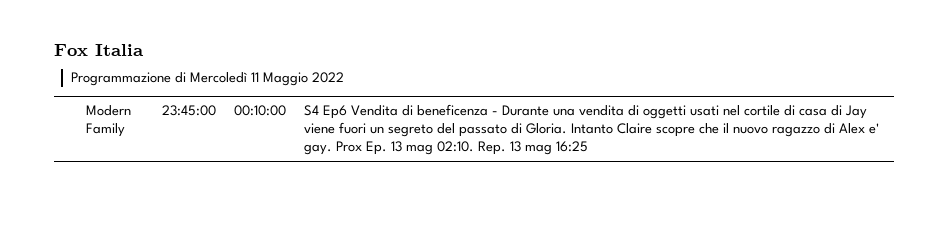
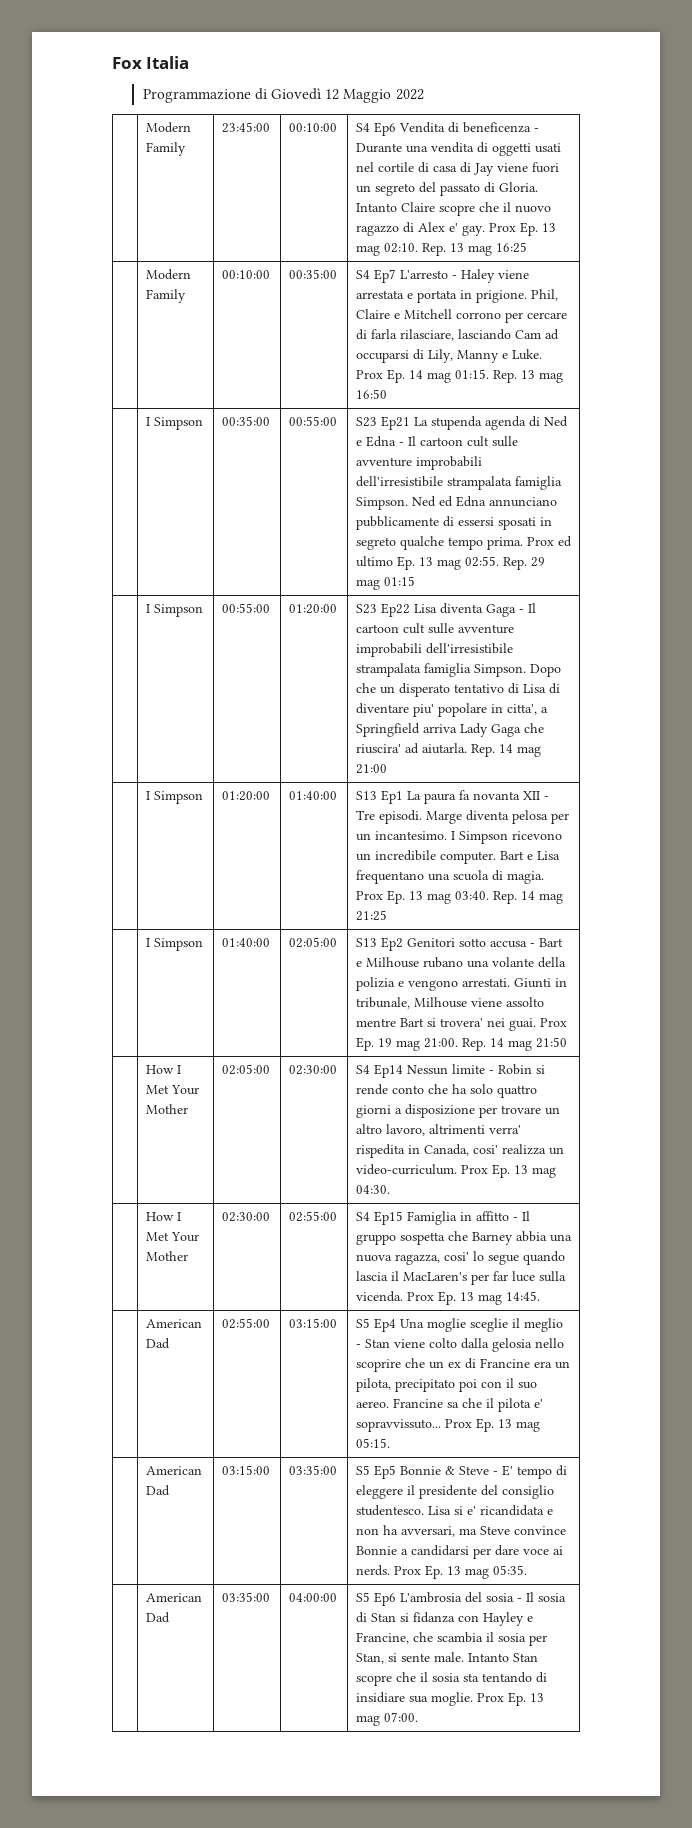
- Programmazione di Mercoledì 11 Maggio 2022
+ Programmazione di Giovedì 12 Maggio 2022
+ Modern Family | 00:10:00 | 00:35:00 | S4 Ep7 L'arresto - Haley viene arrestata e portata in prigione. Phil, Claire e Mitchell corrono per cercare di farla rilasciare, lasciando Cam ad occuparsi di Lily, Manny e Luke. Prox Ep. 14 mag 01:15. Rep. 13 mag 16:50
+ | I Simpson | 00:35:00 | 00:55:00 | S23 Ep21 La stupenda agenda di Ned e Edna - Il cartoon cult sulle avventure improbabili dell'irresistibile strampalata famiglia Simpson. Ned ed Edna annunciano pubblicamente di essersi sposati in segreto qualche tempo prima. Prox ed ultimo Ep. 13 mag 02:55. Rep. 29 mag 01:15
+ | I Simpson | 00:55:00 | 01:20:00 | S23 Ep22 Lisa diventa Gaga - Il cartoon cult sulle avventure improbabili dell'irresistibile strampalata famiglia Simpson. Dopo che un disperato tentativo di Lisa di diventare piu' popolare in citta', a Springfield arriva Lady Gaga che riuscira' ad aiutarla. Rep. 14 mag 21:00
+ | I Simpson | 01:20:00 | 01:40:00 | S13 Ep1 La paura fa novanta XII - Tre episodi. Marge diventa pelosa per un incantesimo. I Simpson ricevono un incredibile computer. Bart e Lisa frequentano una scuola di magia. Prox Ep. 13 mag 03:40. Rep. 14 mag 21:25
+ | I Simpson | 01:40:00 | 02:05:00 | S13 Ep2 Genitori sotto accusa - Bart e Milhouse rubano una volante della polizia e vengono arrestati. Giunti in tribunale, Milhouse viene assolto mentre Bart si trovera' nei guai. Prox Ep. 19 mag 21:00. Rep. 14 mag 21:50
+ | How I Met Your Mother | 02:05:00 | 02:30:00 | S4 Ep14 Nessun limite - Robin si rende conto che ha solo quattro giorni a disposizione per trovare un altro lavoro, altrimenti verra' rispedita in Canada, cosi' realizza un video-curriculum. Prox Ep. 13 mag 04:30.
+ | How I Met Your Mother | 02:30:00 | 02:55:00 | S4 Ep15 Famiglia in affitto - Il gruppo sospetta che Barney abbia una nuova ragazza, cosi' lo segue quando lascia il MacLaren's per far luce sulla vicenda. Prox Ep. 13 mag 14:45.
+ | American Dad | 02:55:00 | 03:15:00 | S5 Ep4 Una moglie sceglie il meglio - Stan viene colto dalla gelosia nello scoprire che un ex di Francine era un pilota, precipitato poi con il suo aereo. Francine sa che il pilota e' sopravvissuto... Prox Ep. 13 mag 05:15.
+ | American Dad | 03:15:00 | 03:35:00 | S5 Ep5 Bonnie & Steve - E' tempo di eleggere il presidente del consiglio studentesco. Lisa si e' ricandidata e non ha avversari, ma Steve convince Bonnie a candidarsi per dare voce ai nerds. Prox Ep. 13 mag 05:35.
+ | American Dad | 03:35:00 | 04:00:00 | S5 Ep6 L'ambrosia del sosia - Il sosia di Stan si fidanza con Hayley e Francine, che scambia il sosia per Stan, si sente male. Intanto Stan scopre che il sosia sta tentando di insidiare sua moglie. Prox Ep. 13 mag 07:00.

